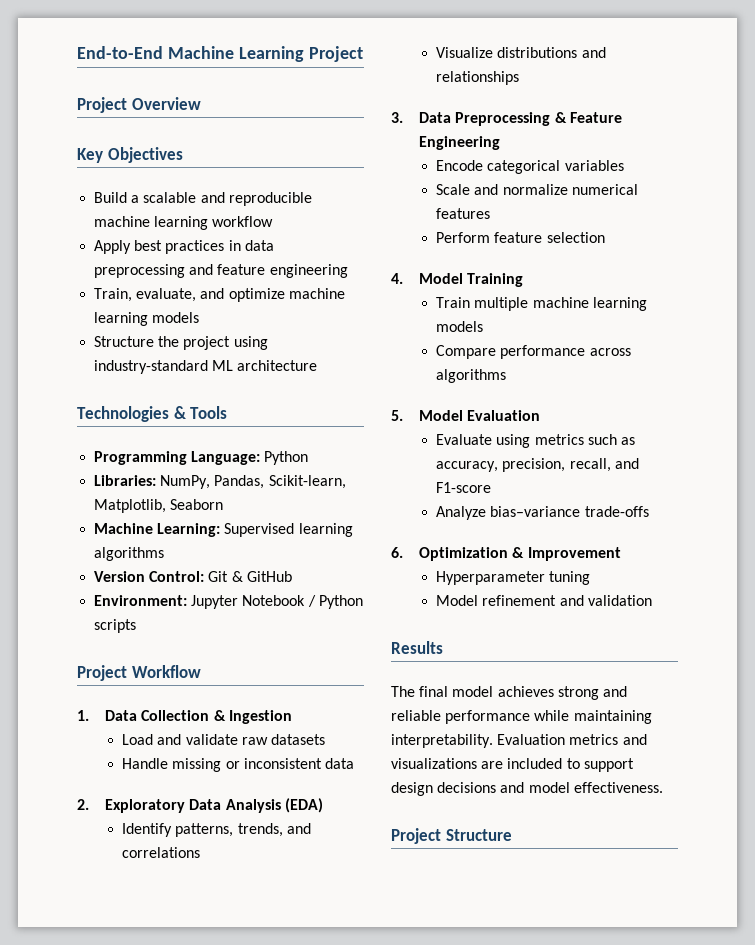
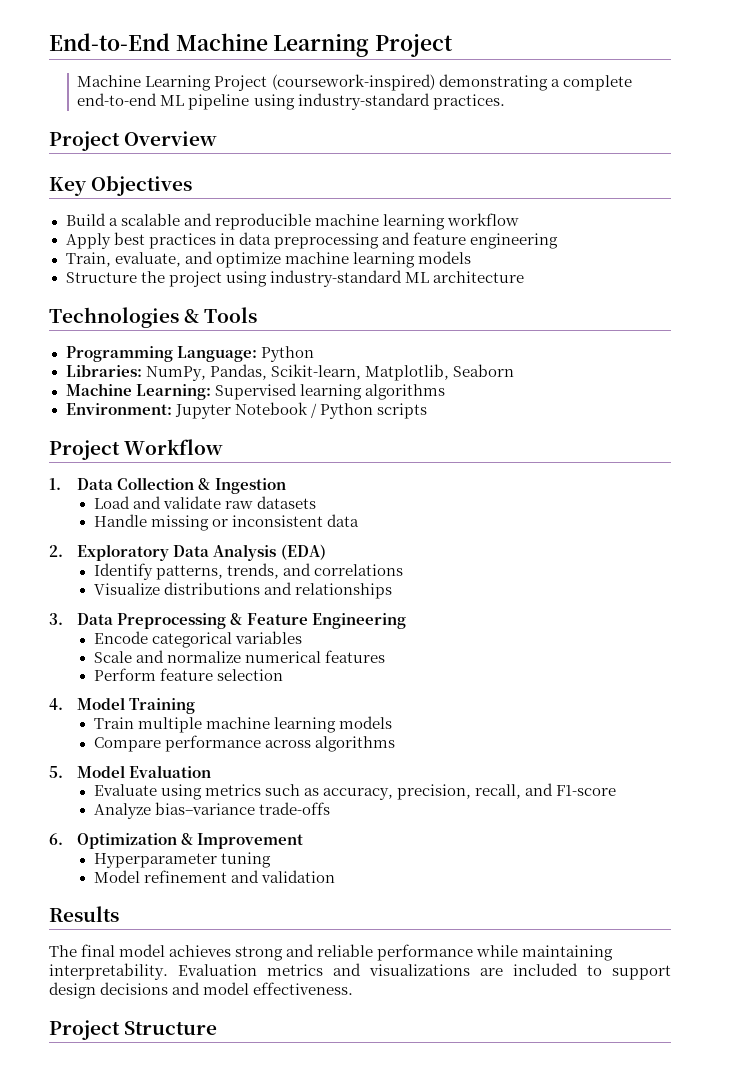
+ Machine Learning Project (coursework-inspired) demonstrating a complete end-to-end ML pipeline using industry-standard practices.
- Version Control: Git & GitHub

